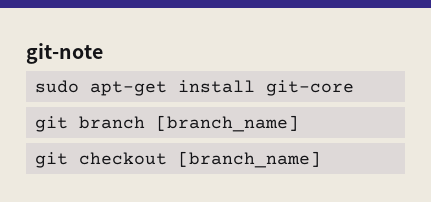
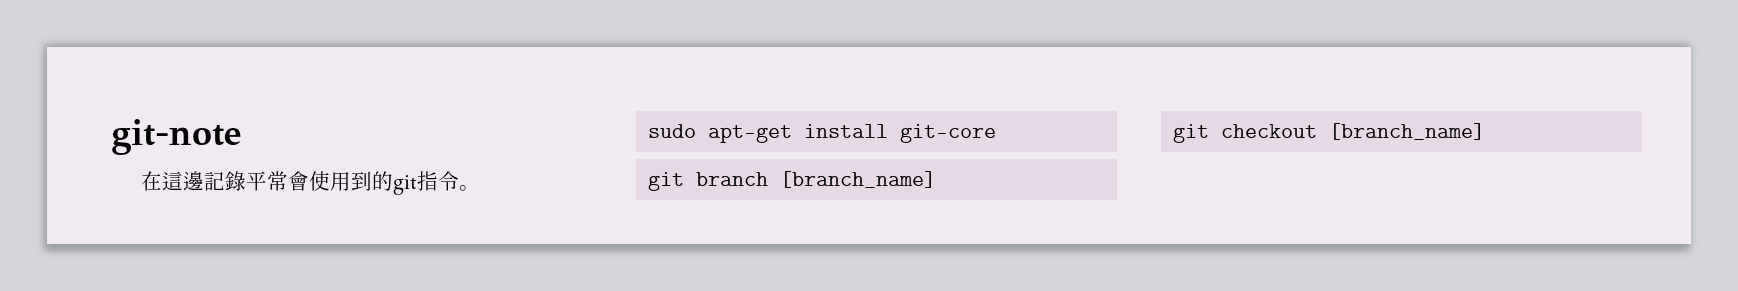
+ 在這邊記錄平常會使用到的git指令。

